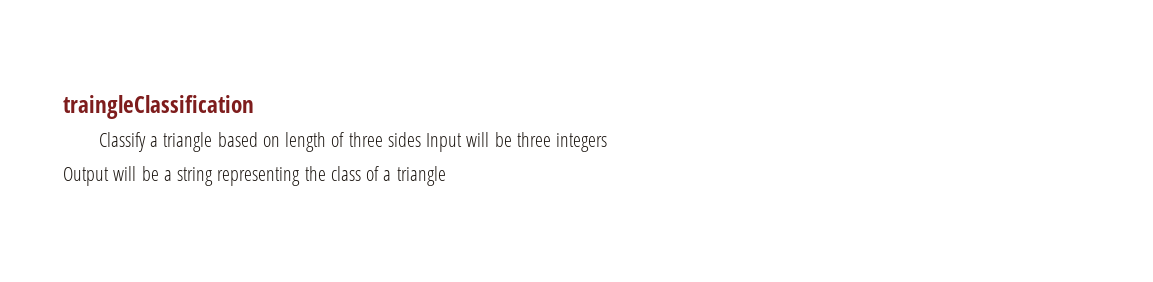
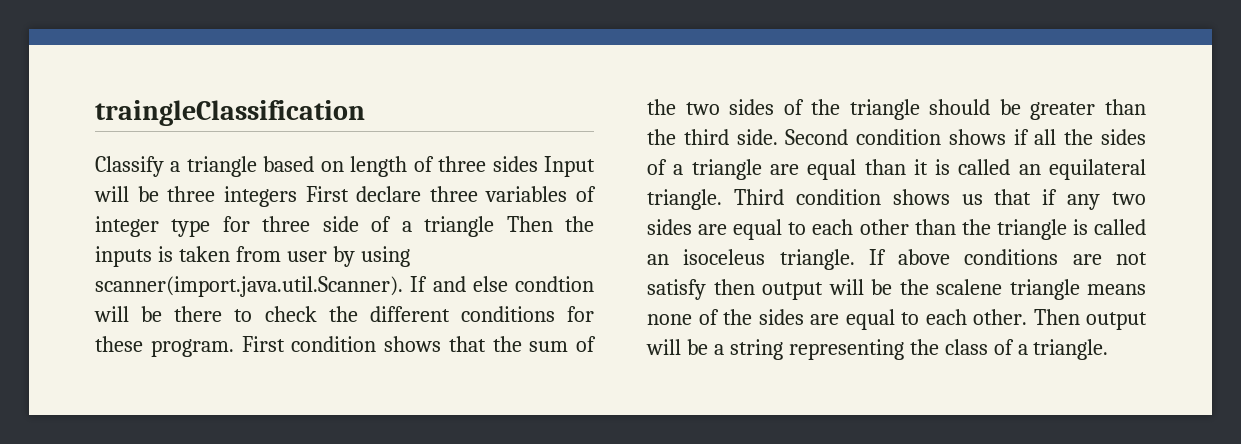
- Classify a triangle based on length of three sides Input will be three integers
- Output will be a string representing the class of a triangle
+ Classify a triangle based on length of three sides Input will be three integers First declare three variables of integer type for three side of a triangle Then the inputs is taken from user by using scanner(import.java.util.Scanner). If and else condtion will be there to check the different conditions for these program. First condition shows that the sum of the two sides of the triangle should be greater than the third side. Second condition shows if all the sides of a triangle are equal than it is called an equilateral triangle. Third condition shows us that if any two sides are equal to each other than the triangle is called an isoceleus triangle. If above conditions are not satisfy then output will be the scalene triangle means none of the sides are equal to each other. Then output will be a string representing the class of a triangle.

